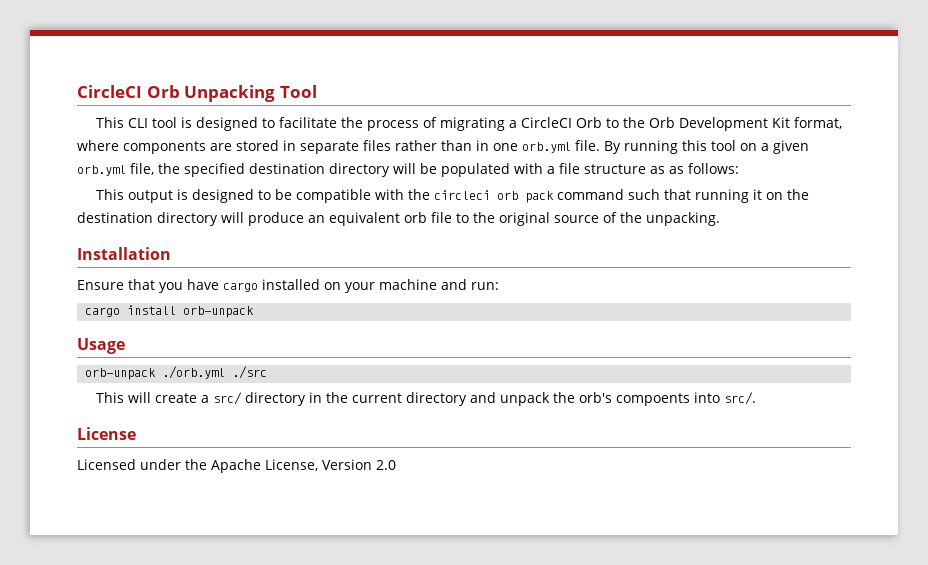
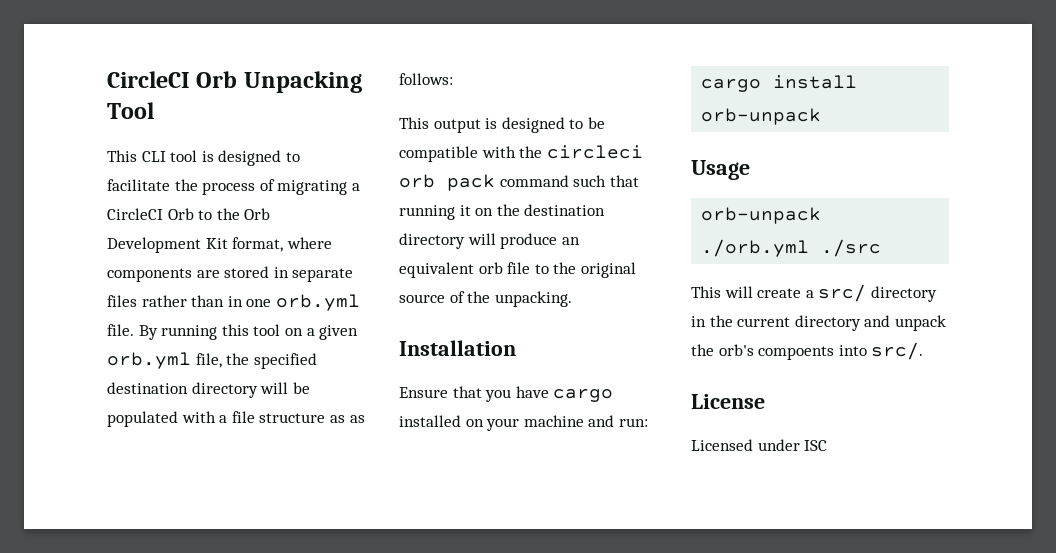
- Licensed under the Apache License, Version 2.0
+ Licensed under ISC

